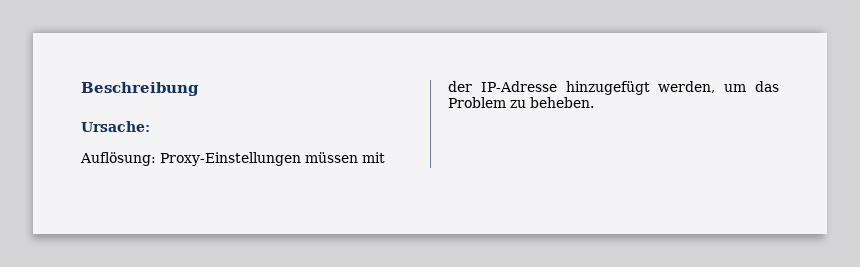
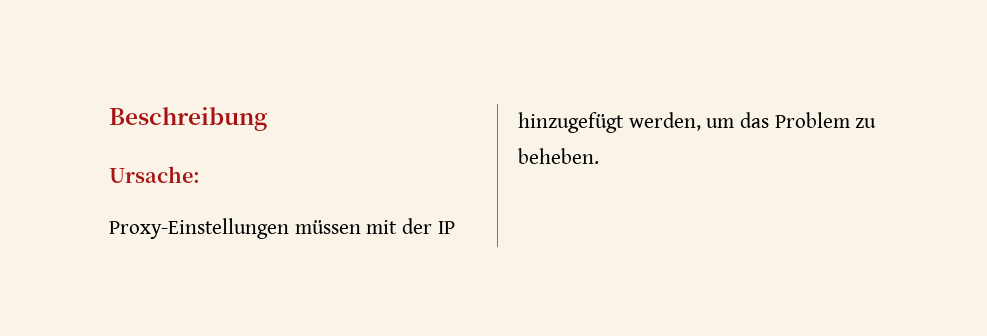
- Auflösung: Proxy-Einstellungen müssen mit der IP-Adresse hinzugefügt werden, um das Problem zu beheben.
+ Proxy-Einstellungen müssen mit der IP hinzugefügt werden, um das Problem zu beheben.

